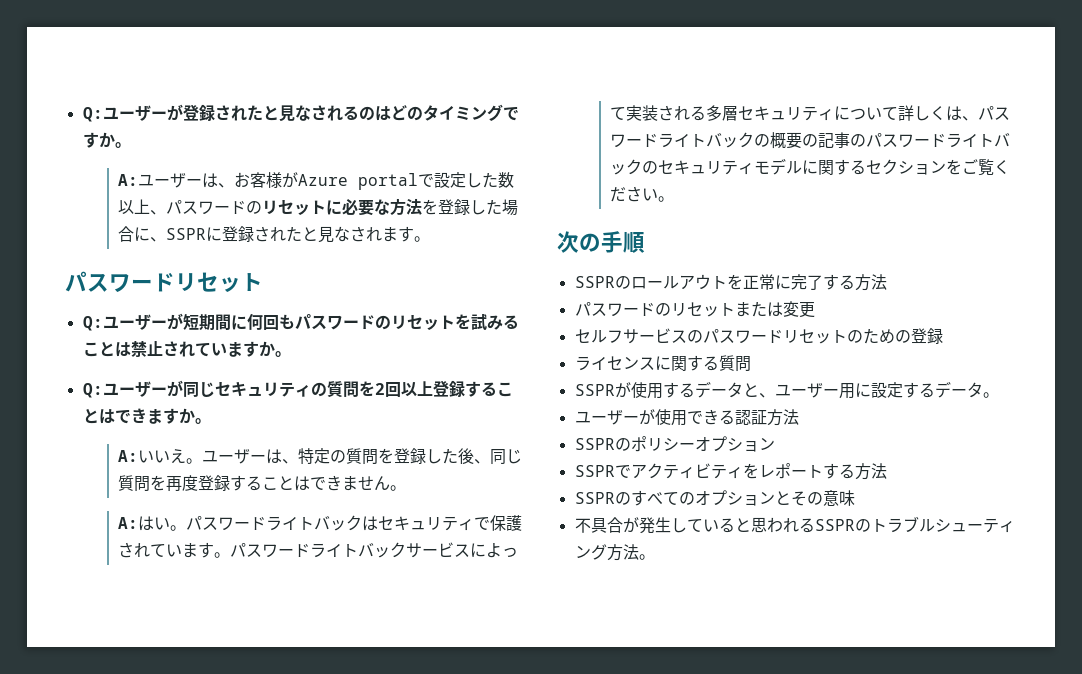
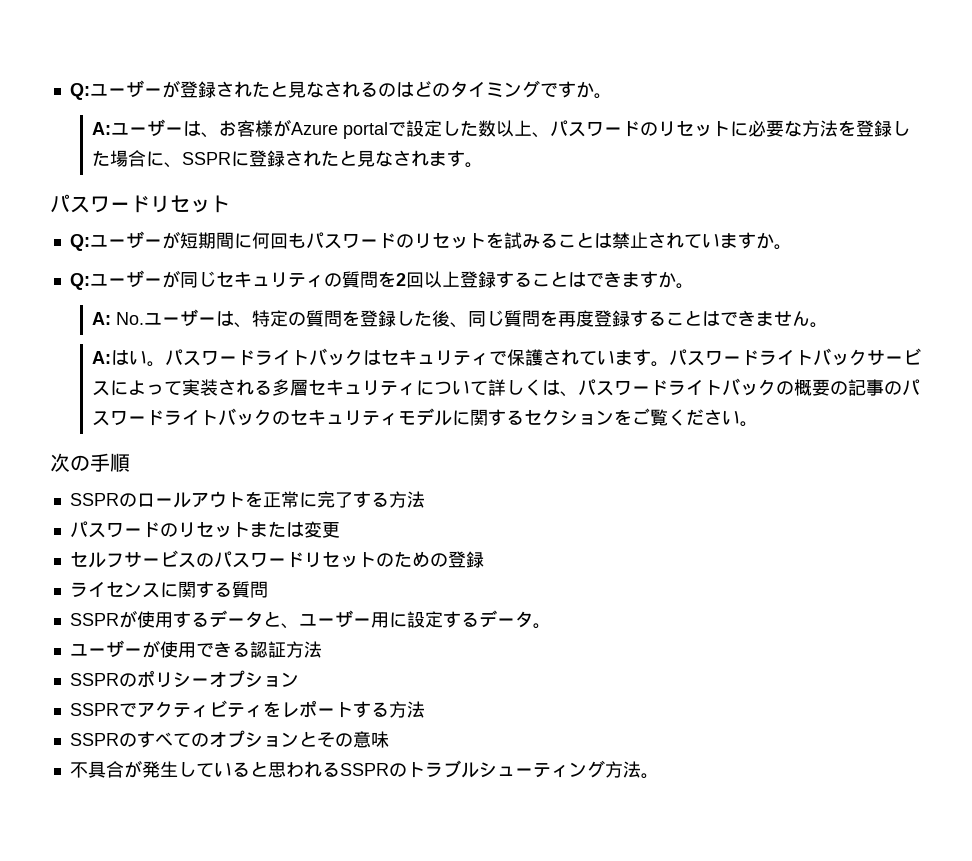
- A:いいえ。ユーザーは、特定の質問を登録した後、同じ質問を再度登録することはできません。
+ A: No.ユーザーは、特定の質問を登録した後、同じ質問を再度登録することはできません。

